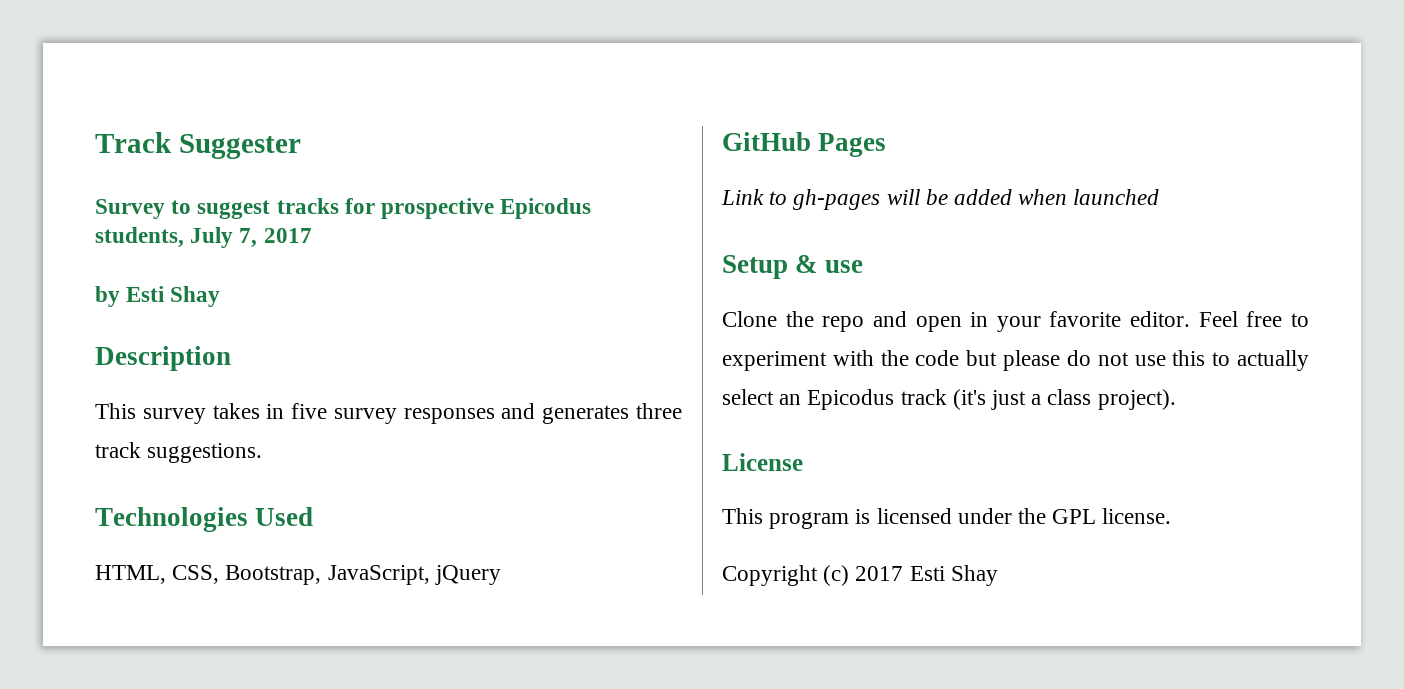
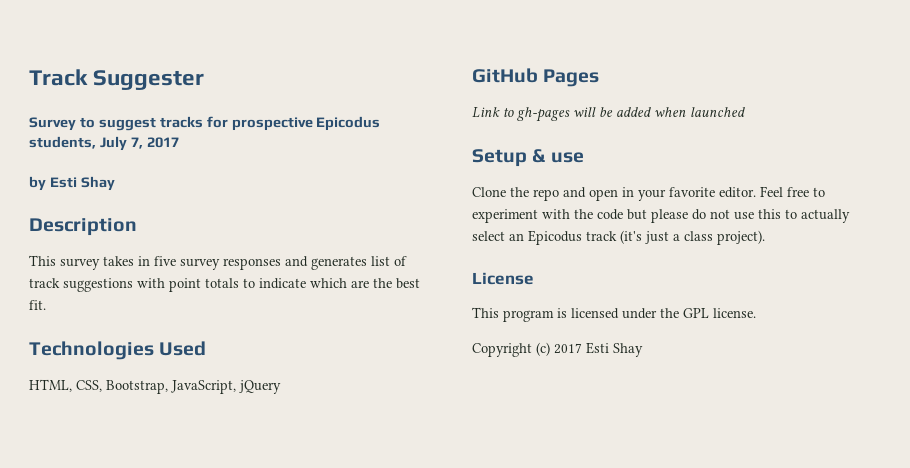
- This survey takes in five survey responses and generates three track suggestions.
+ This survey takes in five survey responses and generates list of track suggestions with point totals to indicate which are the best fit.

